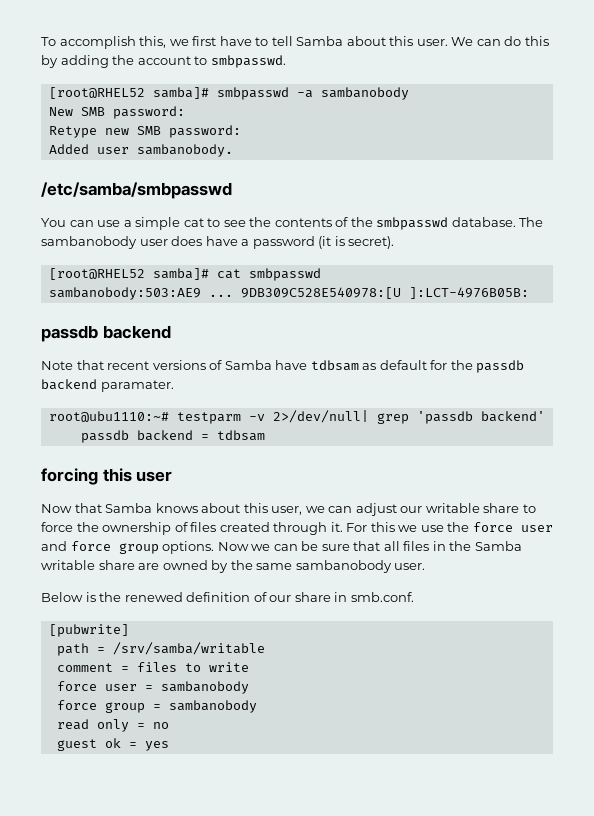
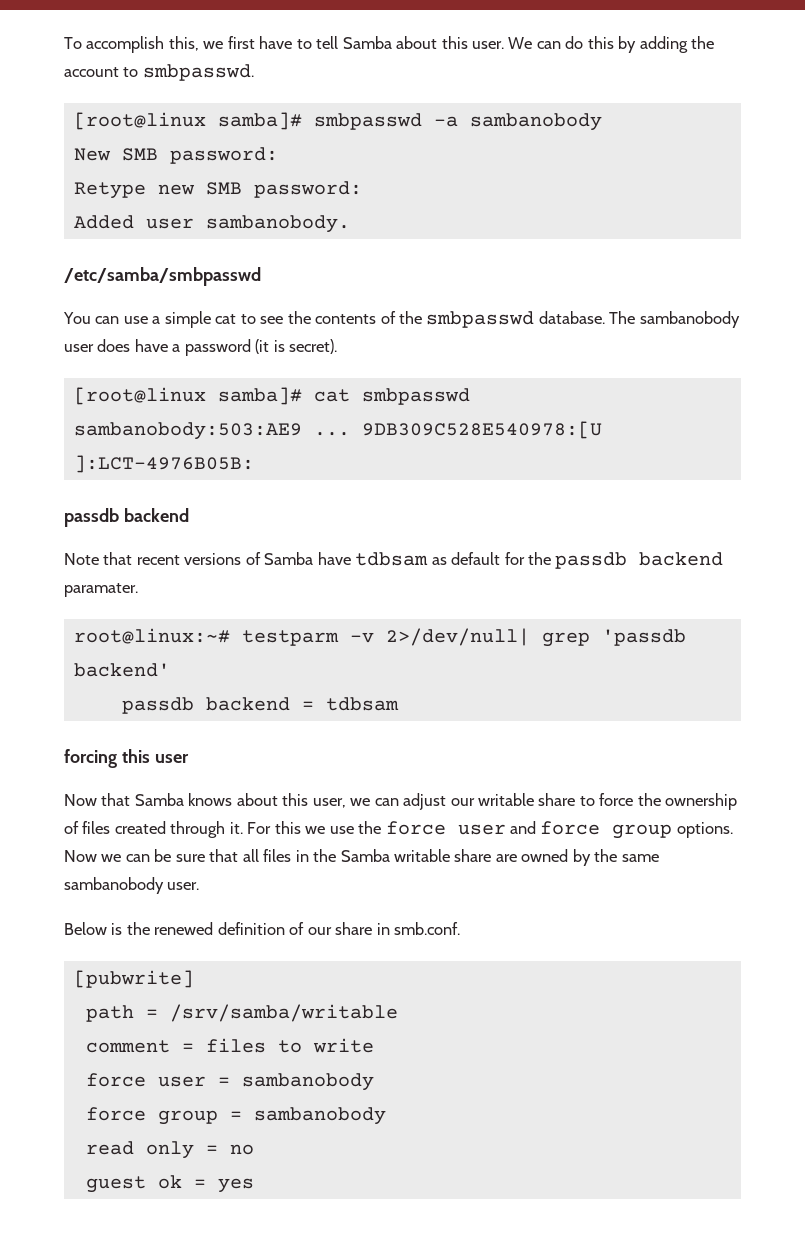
- [root@RHEL52 samba]# smbpasswd -a sambanobody
+ [root@linux samba]# smbpasswd -a sambanobody
- [root@RHEL52 samba]# cat smbpasswd
+ [root@linux samba]# cat smbpasswd
- root@ubu1110:~# testparm -v 2>/dev/null| grep 'passdb backend'
+ root@linux:~# testparm -v 2>/dev/null| grep 'passdb backend'

